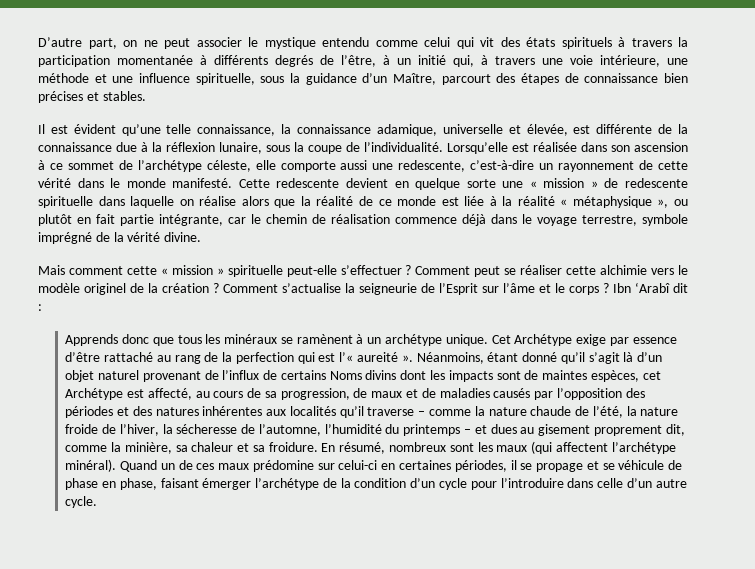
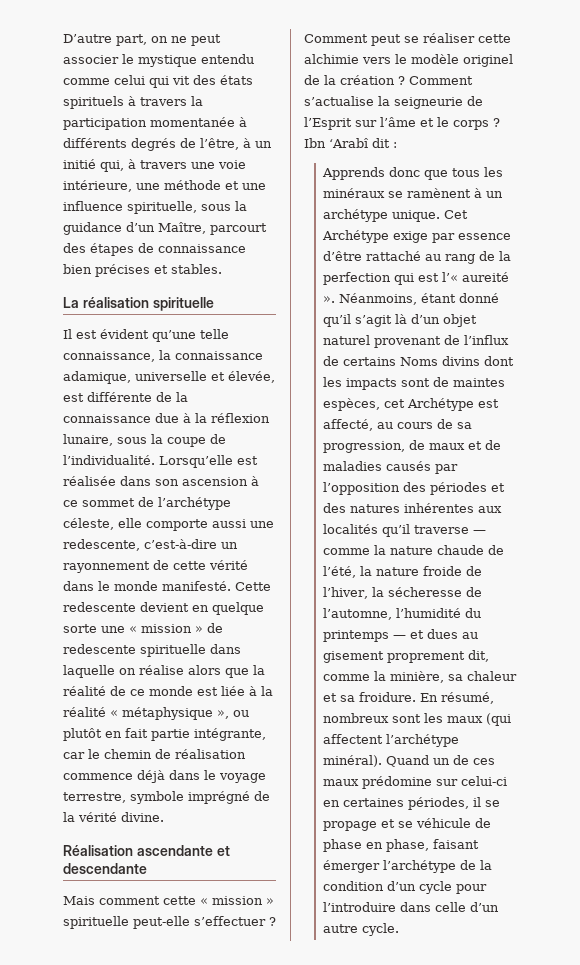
+ La réalisation spirituelle
+ Réalisation ascendante et descendante
- Néanmoins, étant donné qu’il s’agit là d’un objet naturel provenant de l’influx de certains Noms divins dont les impacts sont de maintes espèces, cet Archétype est affecté, au cours de sa progression, de maux et de maladies causés par l’opposition des périodes et des natures inhérentes aux localités qu’il traverse – comme la nature chaude de l’été, la nature froide de l’hiver, la sécheresse de l’automne, l’humidité du printemps – et dues au gisement proprement dit, comme la minière, sa chaleur et sa froidure.
+ Néanmoins, étant donné qu’il s’agit là d’un objet naturel provenant de l’influx de certains Noms divins dont les impacts sont de maintes espèces, cet Archétype est affecté, au cours de sa progression, de maux et de maladies causés par l’opposition des périodes et des natures inhérentes aux localités qu’il traverse — comme la nature chaude de l’été, la nature froide de l’hiver, la sécheresse de l’automne, l’humidité du printemps — et dues au gisement proprement dit, comme la minière, sa chaleur et sa froidure.

